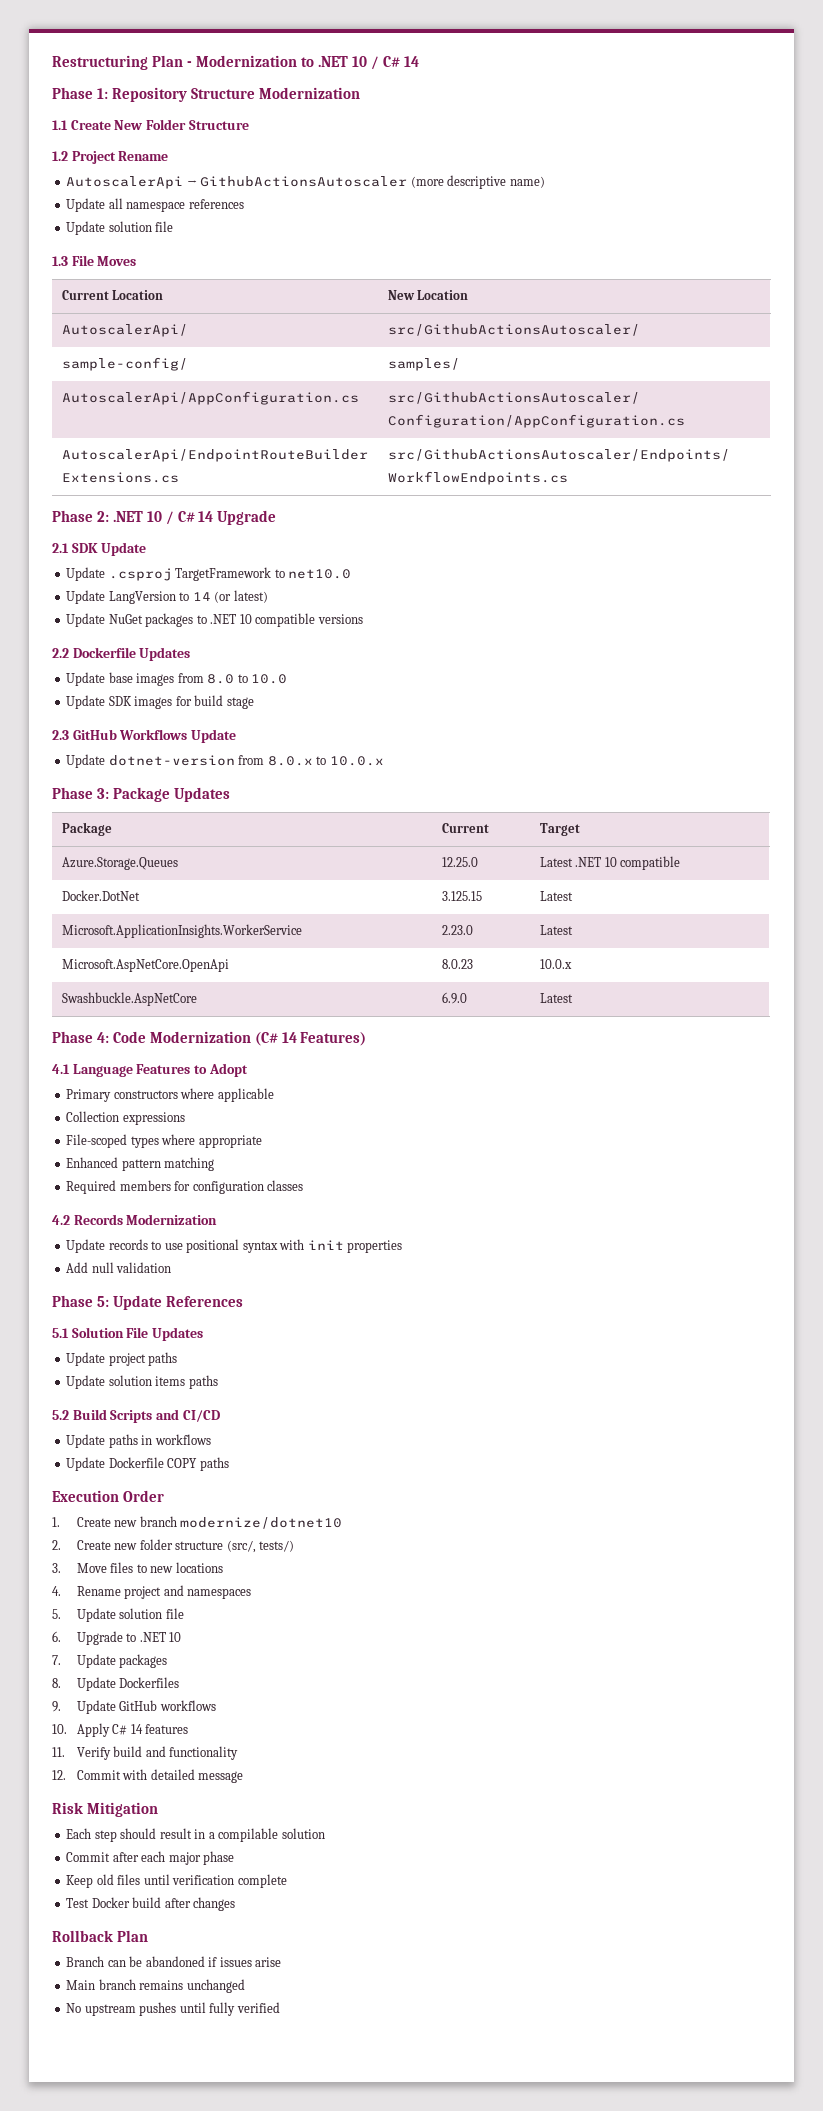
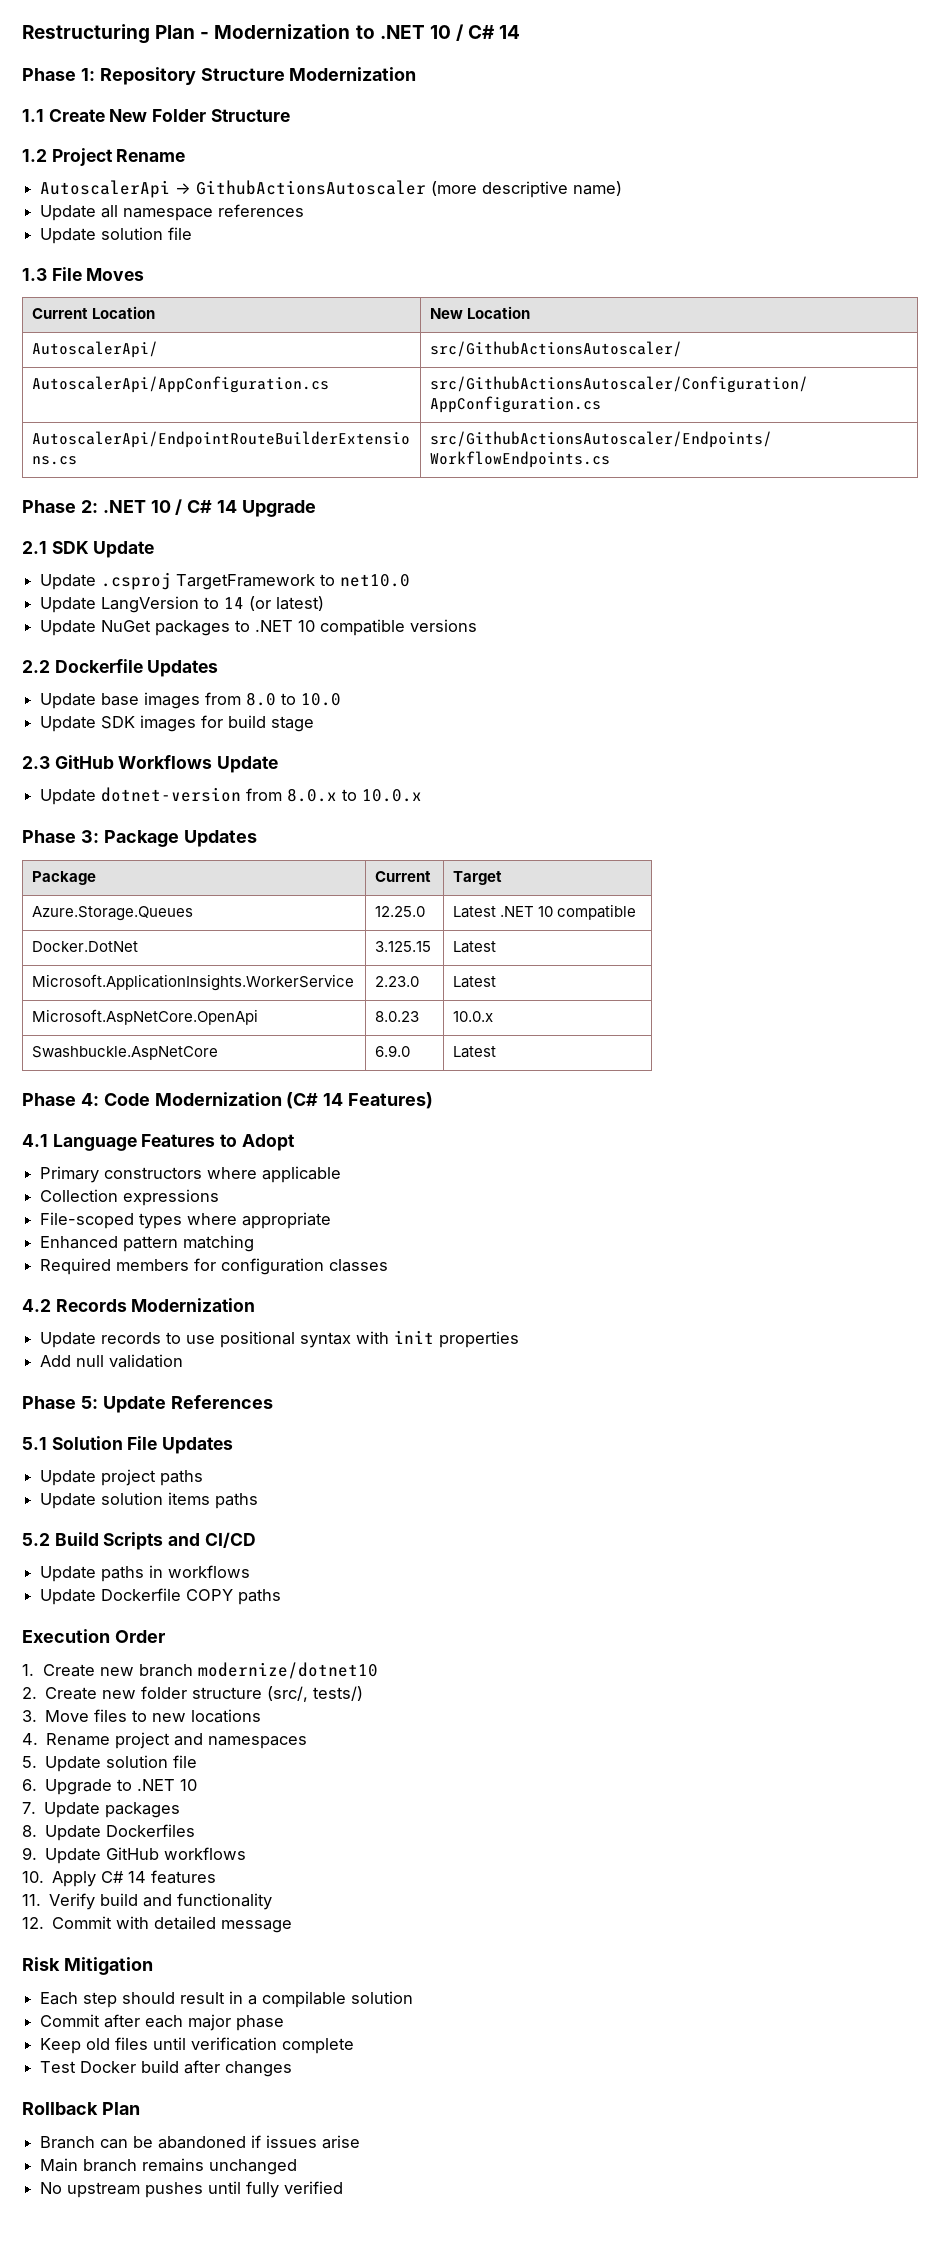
- sample-config/ | samples/

